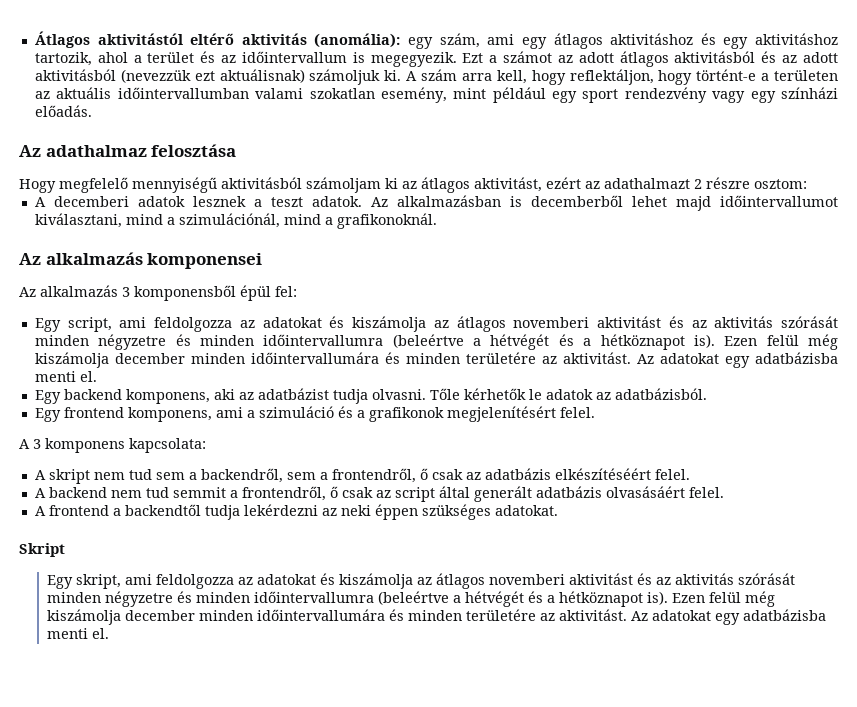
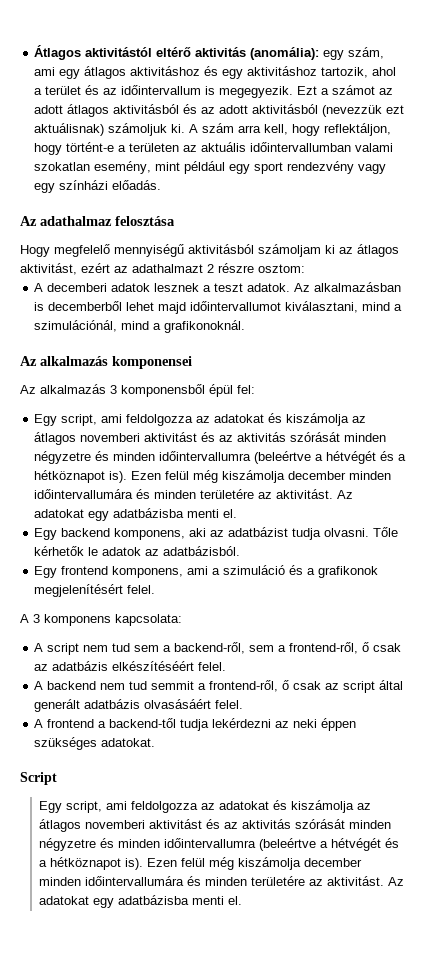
- A skript nem tud sem a backendről, sem a frontendről, ő csak az adatbázis elkészítéséért felel.
+ A script nem tud sem a backend-ről, sem a frontend-ről, ő csak az adatbázis elkészítéséért felel.
- A backend nem tud semmit a frontendről, ő csak az script által generált adatbázis olvasásáért felel.
+ A backend nem tud semmit a frontend-ről, ő csak az script által generált adatbázis olvasásáért felel.
- A frontend a backendtől tudja lekérdezni az neki éppen szükséges adatokat.
+ A frontend a backend-től tudja lekérdezni az neki éppen szükséges adatokat.
- Skript
- Egy skript, ami feldolgozza az adatokat és kiszámolja az átlagos novemberi aktivitást és az aktivitás szórását minden négyzetre és minden időintervallumra (beleértve a hétvégét és a hétköznapot is).
+ Script
+ Egy script, ami feldolgozza az adatokat és kiszámolja az átlagos novemberi aktivitást és az aktivitás szórását minden négyzetre és minden időintervallumra (beleértve a hétvégét és a hétköznapot is).

